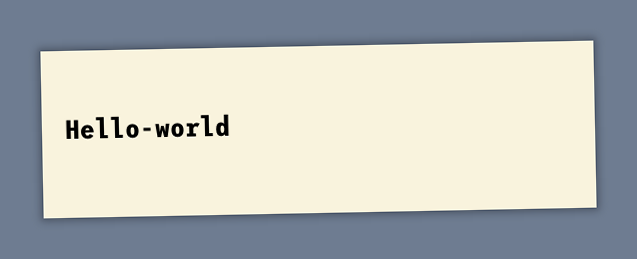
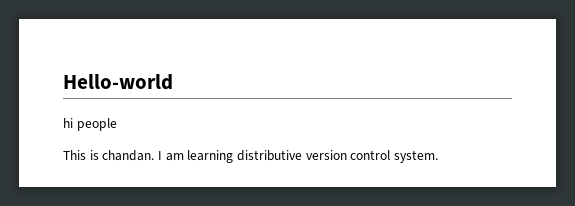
+ hi people
+ This is chandan. I am learning distributive version control system.

